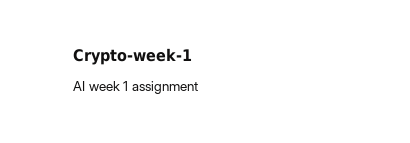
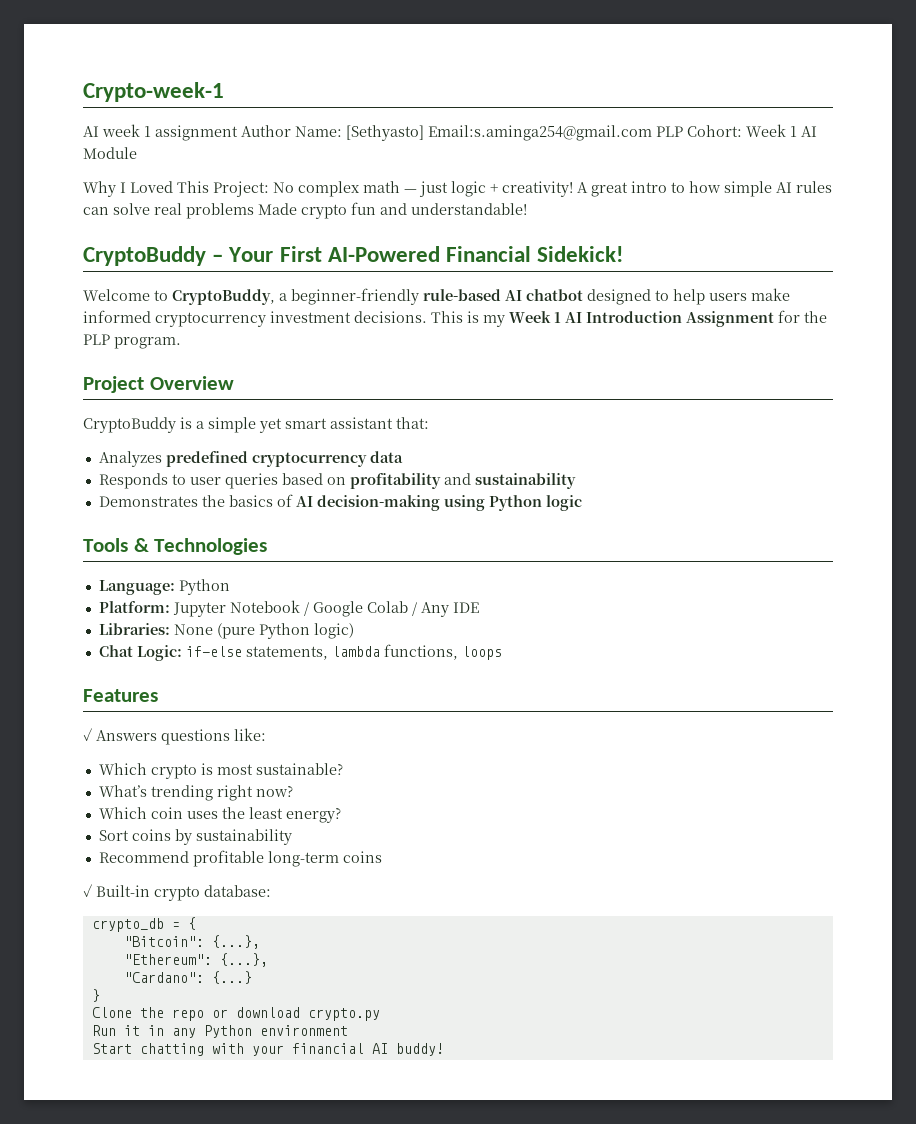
- AI week 1 assignment
+ AI week 1 assignment Author Name: [Sethyasto] Email:s.aminga254@gmail.com PLP Cohort: Week 1 AI Module
+ Why I Loved This Project: No complex math — just logic + creativity! A great intro to how simple AI rules can solve real problems Made crypto fun and understandable!
+ CryptoBuddy – Your First AI-Powered Financial Sidekick!
+ Welcome to CryptoBuddy, a beginner-friendly rule-based AI chatbot designed to help users make informed cryptocurrency investment decisions. This is my Week 1 AI Introduction Assignment for the PLP program.
+ Project Overview
+ CryptoBuddy is a simple yet smart assistant that:
+ Analyzes predefined cryptocurrency data
+ Responds to user queries based on profitability and sustainability
+ Demonstrates the basics of AI decision-making using Python logic
+ Tools & Technologies
+ Language: Python
+ Platform: Jupyter Notebook / Google Colab / Any IDE
+ Libraries: None (pure Python logic)
+ Chat Logic: if-else statements, lambda functions, loops
+ Features
+ ✓ Answers questions like:
+ Which crypto is most sustainable?
+ What’s trending right now?
+ Which coin uses the least energy?
+ Sort coins by sustainability
+ Recommend profitable long-term coins
+ ✓ Built-in crypto database:
+ crypto_db = {
+ "Bitcoin": {...},
+ "Ethereum": {...},
+ "Cardano": {...}
+ }
+ Clone the repo or download crypto.py
+ Run it in any Python environment
+ Start chatting with your financial AI buddy!

